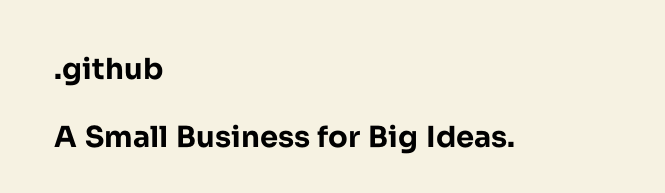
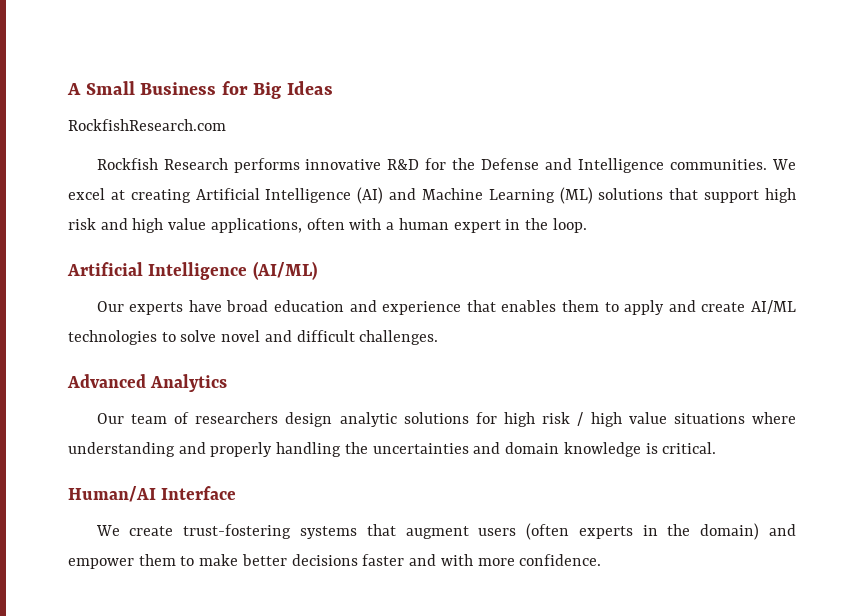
- .github
- A Small Business for Big Ideas.
+ A Small Business for Big Ideas
+ RockfishResearch.com
+ Rockfish Research performs innovative R&D for the Defense and Intelligence communities. We excel at creating Artificial Intelligence (AI) and Machine Learning (ML) solutions that support high risk and high value applications, often with a human expert in the loop.
+ Artificial Intelligence (AI/ML)
+ Our experts have broad education and experience that enables them to apply and create AI/ML technologies to solve novel and difficult challenges.
+ Advanced Analytics
+ Our team of researchers design analytic solutions for high risk / high value situations where understanding and properly handling the uncertainties and domain knowledge is critical.
+ Human/AI Interface
+ We create trust-fostering systems that augment users (often experts in the domain) and empower them to make better decisions faster and with more confidence.

